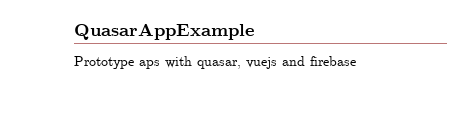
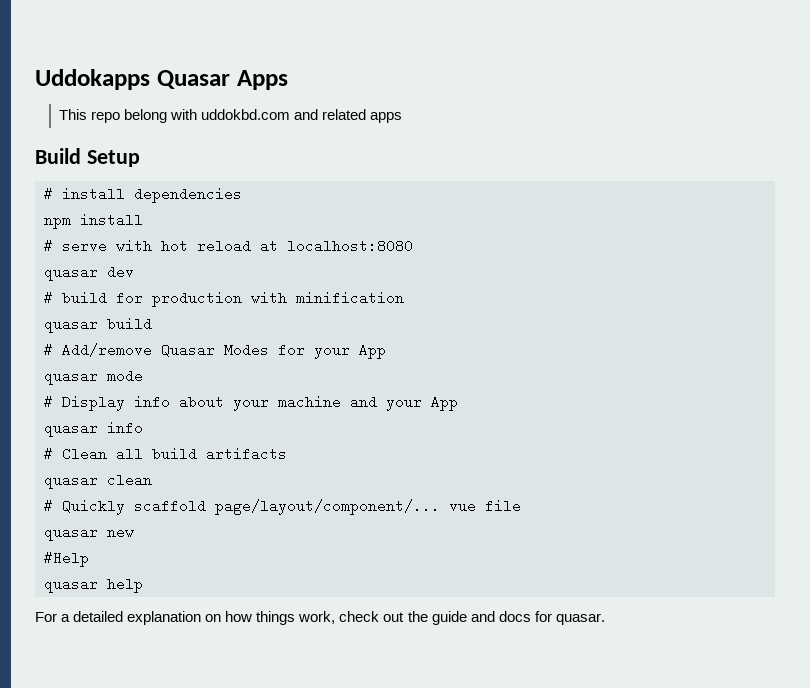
- QuasarAppExample
- Prototype aps with quasar, vuejs and firebase
+ Uddokapps Quasar Apps
+ This repo belong with uddokbd.com and related apps
+ Build Setup
+ # install dependencies
+ npm install
+ # serve with hot reload at localhost:8080
+ quasar dev
+ # build for production with minification
+ quasar build
+ # Add/remove Quasar Modes for your App
+ quasar mode
+ # Display info about your machine and your App
+ quasar info
+ # Clean all build artifacts
+ quasar clean
+ # Quickly scaffold page/layout/component/... vue file
+ quasar new
+ #Help
+ quasar help
+ For a detailed explanation on how things work, check out the guide and docs for quasar.

